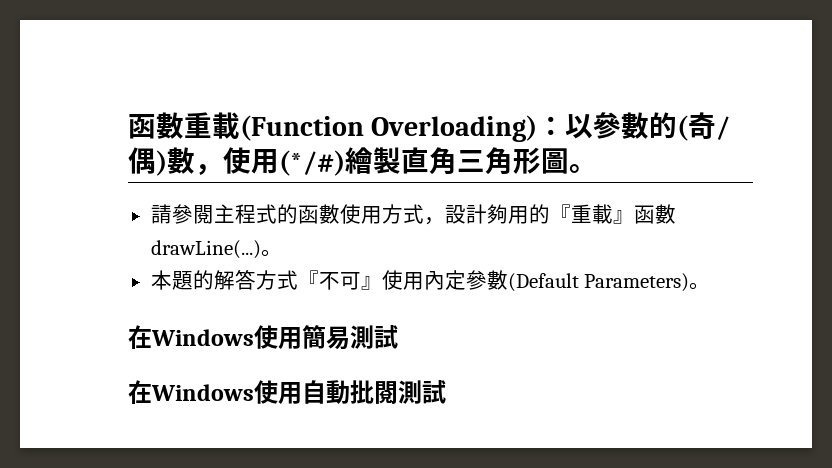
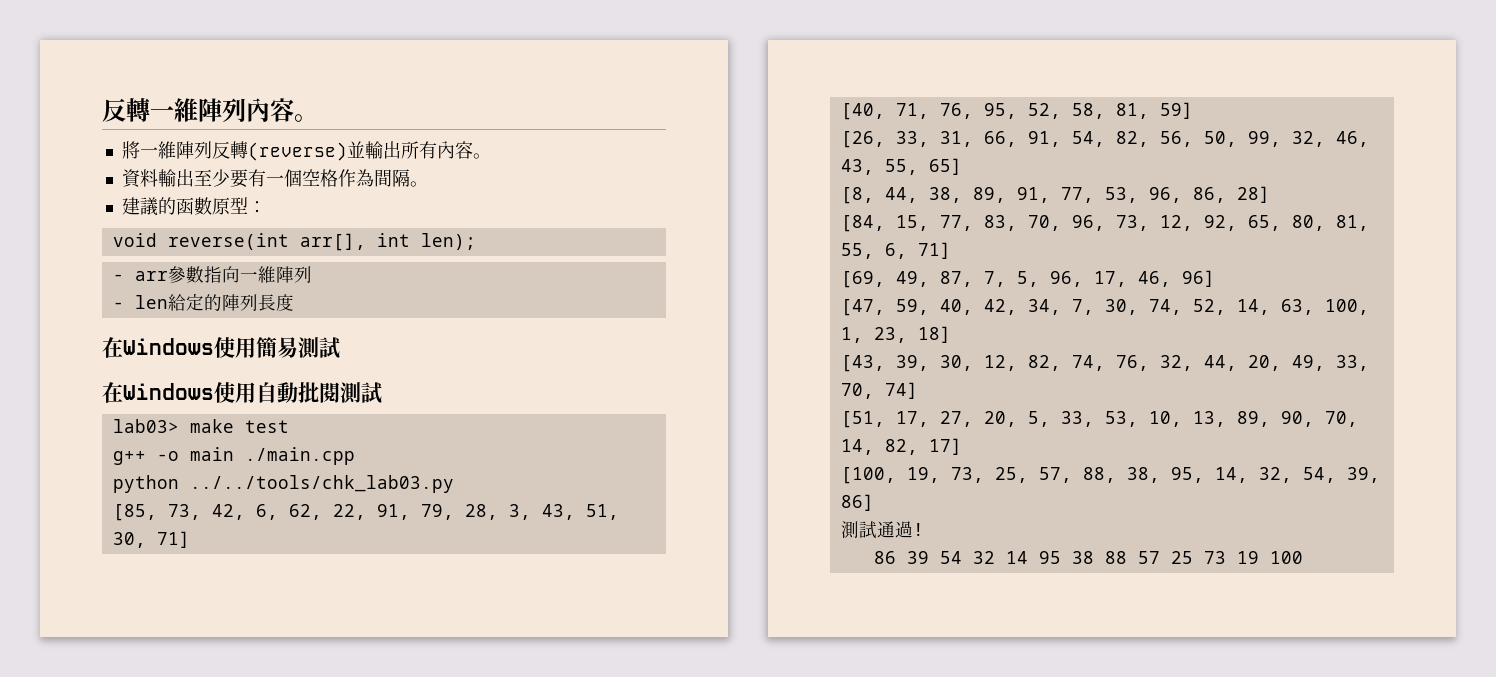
- 函數重載(Function Overloading)：以參數的(奇/偶)數，使用(*/#)繪製直角三角形圖。
- 請參閱主程式的函數使用方式，設計夠用的『重載』函數drawLine(...)。
- 本題的解答方式『不可』使用內定參數(Default Parameters)。
+ 反轉一維陣列內容。
+ 將一維陣列反轉(reverse)並輸出所有內容。
+ 資料輸出至少要有一個空格作為間隔。
+ 建議的函數原型：
+ void reverse(int arr[], int len);
+ - arr參數指向一維陣列
+ - len給定的陣列長度
+ lab03> make test
+ g++ -o main ./main.cpp
+ python ../../tools/chk_lab03.py
+ [85, 73, 42, 6, 62, 22, 91, 79, 28, 3, 43, 51, 30, 71]
+ [40, 71, 76, 95, 52, 58, 81, 59]
+ [26, 33, 31, 66, 91, 54, 82, 56, 50, 99, 32, 46, 43, 55, 65]
+ [8, 44, 38, 89, 91, 77, 53, 96, 86, 28]
+ [84, 15, 77, 83, 70, 96, 73, 12, 92, 65, 80, 81, 55, 6, 71]
+ [69, 49, 87, 7, 5, 96, 17, 46, 96]
+ [47, 59, 40, 42, 34, 7, 30, 74, 52, 14, 63, 100, 1, 23, 18]
+ [43, 39, 30, 12, 82, 74, 76, 32, 44, 20, 49, 33, 70, 74]
+ [51, 17, 27, 20, 5, 33, 53, 10, 13, 89, 90, 70, 14, 82, 17]
+ [100, 19, 73, 25, 57, 88, 38, 95, 14, 32, 54, 39, 86]
+ 測試通過!
+ 86 39 54 32 14 95 38 88 57 25 73 19 100

